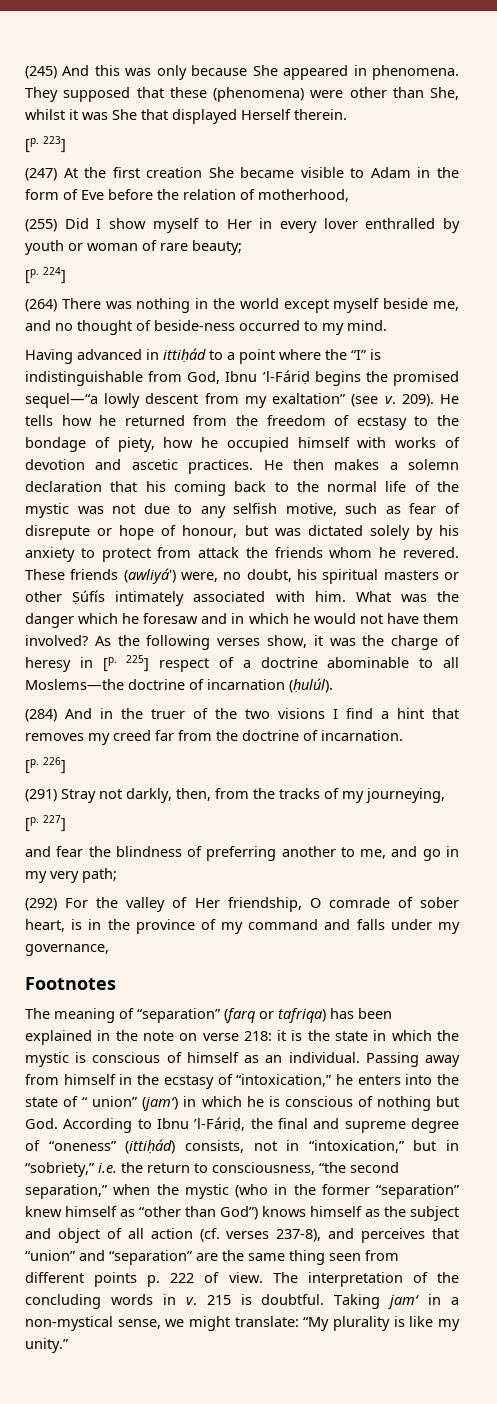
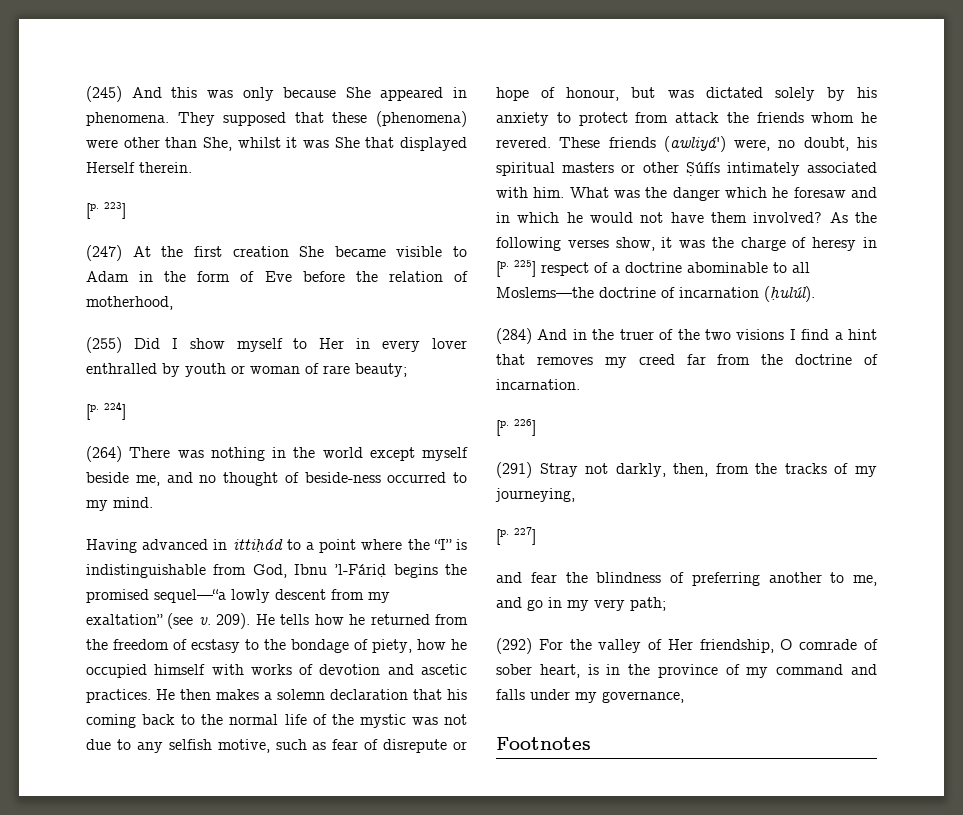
- The meaning of “separation” (farq or tafriqa) has been explained in the note on verse 218: it is the state in which the mystic is conscious of himself as an individual. Passing away from himself in the ecstasy of “intoxication,” he enters into the state of “ union” (jam‘) in which he is conscious of nothing but God. According to Ibnu ’l-Fáriḍ, the final and supreme degree of “oneness” (ittiḥád) consists, not in “intoxication,” but in “sobriety,” i.e. the return to consciousness, “the second separation,” when the mystic (who in the former “separation” knew himself as “other than God”) knows himself as the subject and object of all action (cf. verses 237-8), and perceives that “union” and “separation” are the same thing seen from different points p. 222 of view. The interpretation of the concluding words in v. 215 is doubtful. Taking jam‘ in a non-mystical sense, we might translate: “My plurality is like my unity.”

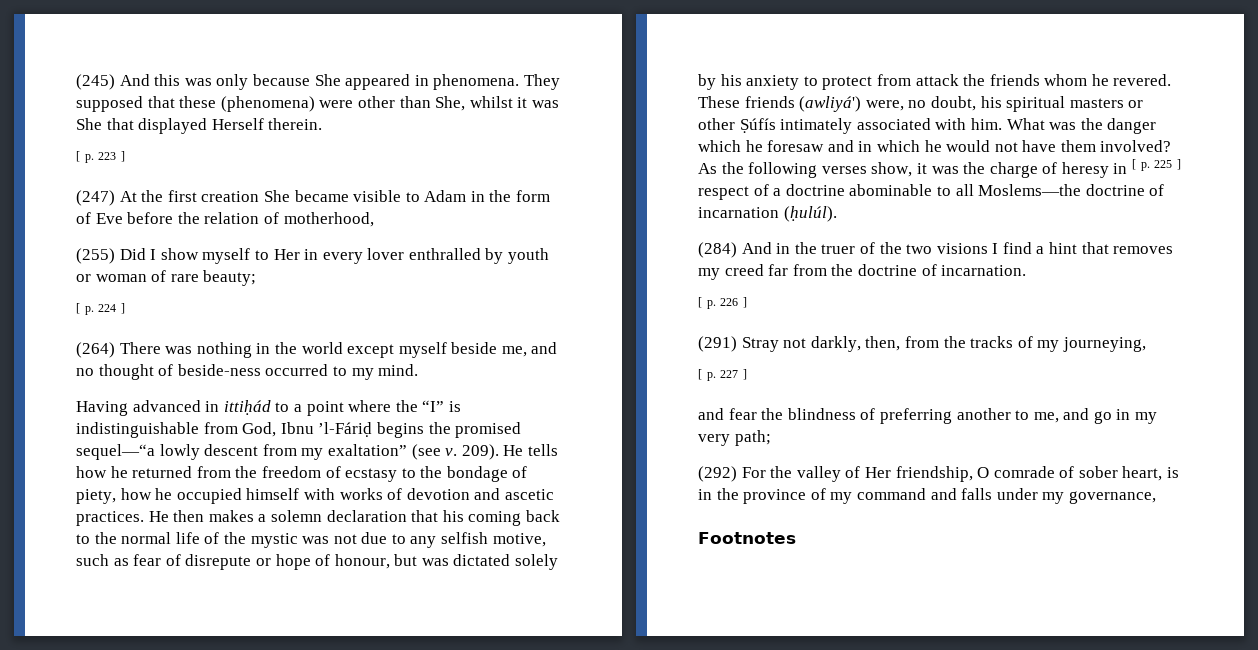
- [p. 223]
+ [ p. 223 ]
- [p. 224]
+ [ p. 224 ]
- As the following verses show, it was the charge of heresy in [p. 225] respect of a doctrine abominable to all Moslems—the doctrine of incarnation (ḥulúl).
+ As the following verses show, it was the charge of heresy in [ p. 225 ] respect of a doctrine abominable to all Moslems—the doctrine of incarnation (ḥulúl).
- [p. 226]
+ [ p. 226 ]
- [p. 227]
+ [ p. 227 ]

